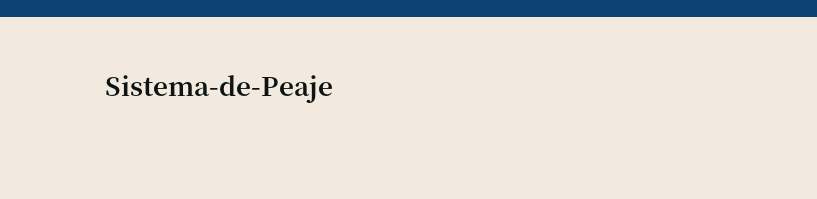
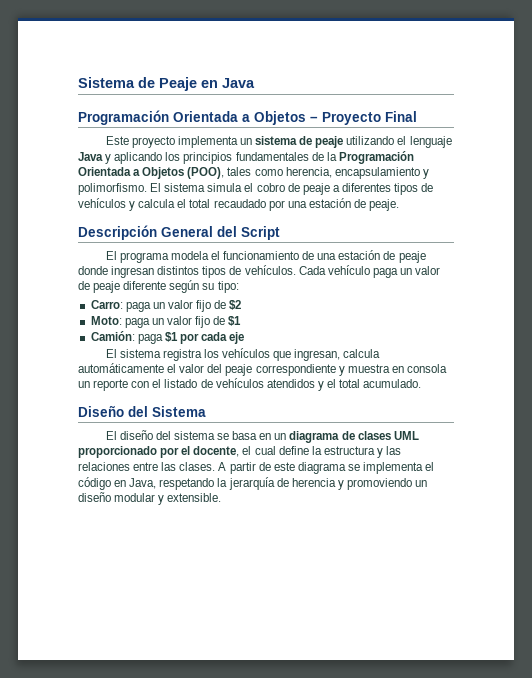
- Sistema-de-Peaje
+ Sistema de Peaje en Java
+ Programación Orientada a Objetos – Proyecto Final
+ Este proyecto implementa un sistema de peaje utilizando el lenguaje Java y aplicando los principios fundamentales de la Programación Orientada a Objetos (POO), tales como herencia, encapsulamiento y polimorfismo. El sistema simula el cobro de peaje a diferentes tipos de vehículos y calcula el total recaudado por una estación de peaje.
+ Descripción General del Script
+ El programa modela el funcionamiento de una estación de peaje donde ingresan distintos tipos de vehículos. Cada vehículo paga un valor de peaje diferente según su tipo:
+ Carro: paga un valor fijo de $2
+ Moto: paga un valor fijo de $1
+ Camión: paga $1 por cada eje
+ El sistema registra los vehículos que ingresan, calcula automáticamente el valor del peaje correspondiente y muestra en consola un reporte con el listado de vehículos atendidos y el total acumulado.
+ Diseño del Sistema
+ El diseño del sistema se basa en un diagrama de clases UML proporcionado por el docente, el cual define la estructura y las relaciones entre las clases. A partir de este diagrama se implementa el código en Java, respetando la jerarquía de herencia y promoviendo un diseño modular y extensible.

